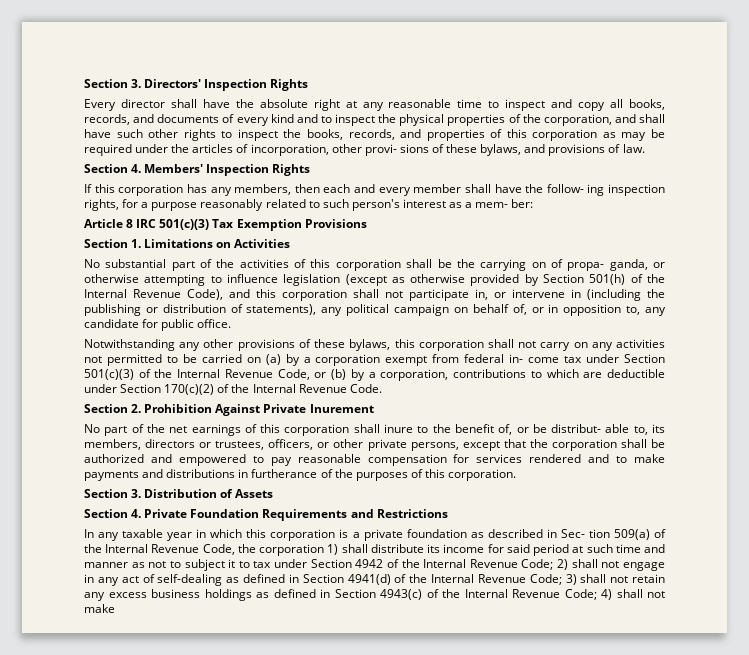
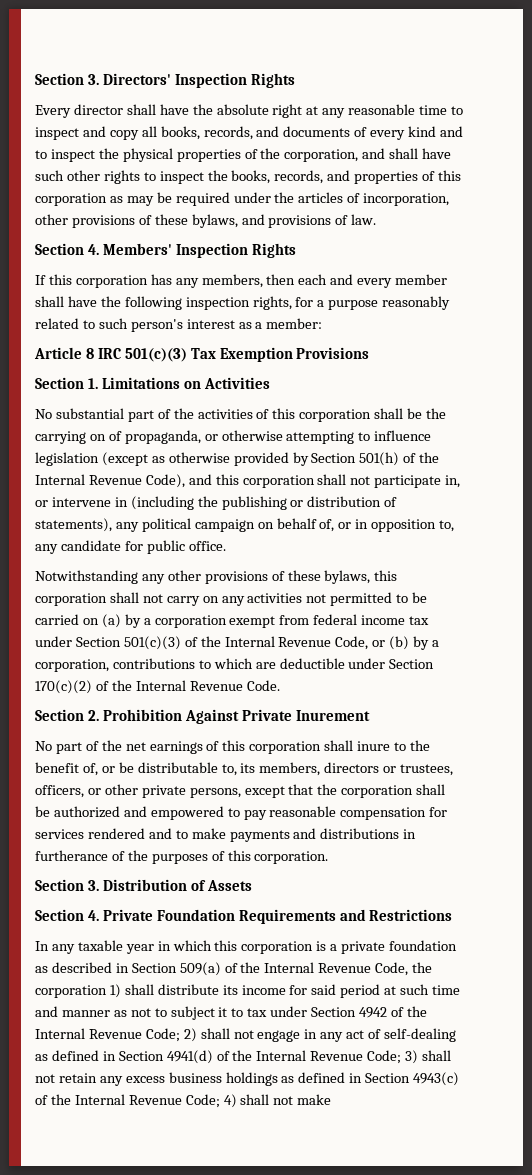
- Every director shall have the absolute right at any reasonable time to inspect and copy all books, records, and documents of every kind and to inspect the physical properties of the corporation, and shall have such other rights to inspect the books, records, and properties of this corporation as may be required under the articles of incorporation, other provi- sions of these bylaws, and provisions of law.
+ Every director shall have the absolute right at any reasonable time to inspect and copy all books, records, and documents of every kind and to inspect the physical properties of the corporation, and shall have such other rights to inspect the books, records, and properties of this corporation as may be required under the articles of incorporation, other provisions of these bylaws, and provisions of law.
- If this corporation has any members, then each and every member shall have the follow- ing inspection rights, for a purpose reasonably related to such person's interest as a mem- ber:
+ If this corporation has any members, then each and every member shall have the following inspection rights, for a purpose reasonably related to such person's interest as a member:
- No substantial part of the activities of this corporation shall be the carrying on of propa- ganda, or otherwise attempting to influence legislation (except as otherwise provided by Section 501(h) of the Internal Revenue Code), and this corporation shall not participate in, or intervene in (including the publishing or distribution of statements), any political campaign on behalf of, or in opposition to, any candidate for public office.
+ No substantial part of the activities of this corporation shall be the carrying on of propaganda, or otherwise attempting to influence legislation (except as otherwise provided by Section 501(h) of the Internal Revenue Code), and this corporation shall not participate in, or intervene in (including the publishing or distribution of statements), any political campaign on behalf of, or in opposition to, any candidate for public office.
- Notwithstanding any other provisions of these bylaws, this corporation shall not carry on any activities not permitted to be carried on (a) by a corporation exempt from federal in- come tax under Section 501(c)(3) of the Internal Revenue Code, or (b) by a corporation, contributions to which are deductible under Section 170(c)(2) of the Internal Revenue Code.
+ Notwithstanding any other provisions of these bylaws, this corporation shall not carry on any activities not permitted to be carried on (a) by a corporation exempt from federal income tax under Section 501(c)(3) of the Internal Revenue Code, or (b) by a corporation, contributions to which are deductible under Section 170(c)(2) of the Internal Revenue Code.
- No part of the net earnings of this corporation shall inure to the benefit of, or be distribut- able to, its members, directors or trustees, officers, or other private persons, except that the corporation shall be authorized and empowered to pay reasonable compensation for services rendered and to make payments and distributions in furtherance of the purposes of this corporation.
+ No part of the net earnings of this corporation shall inure to the benefit of, or be distributable to, its members, directors or trustees, officers, or other private persons, except that the corporation shall be authorized and empowered to pay reasonable compensation for services rendered and to make payments and distributions in furtherance of the purposes of this corporation.
- In any taxable year in which this corporation is a private foundation as described in Sec- tion 509(a) of the Internal Revenue Code, the corporation 1) shall distribute its income for said period at such time and manner as not to subject it to tax under Section 4942 of the Internal Revenue Code;
+ In any taxable year in which this corporation is a private foundation as described in Section 509(a) of the Internal Revenue Code, the corporation 1) shall distribute its income for said period at such time and manner as not to subject it to tax under Section 4942 of the Internal Revenue Code;

